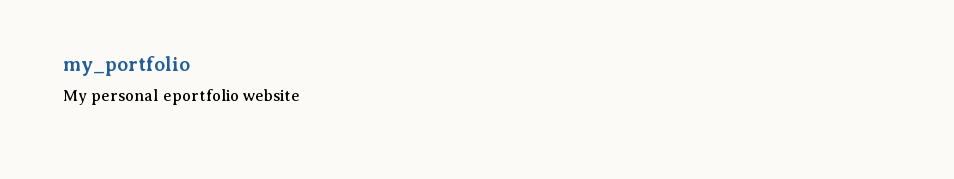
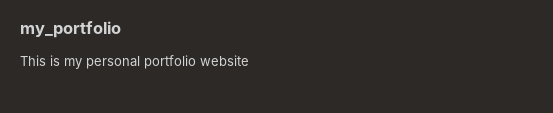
- My personal eportfolio website
+ This is my personal portfolio website

